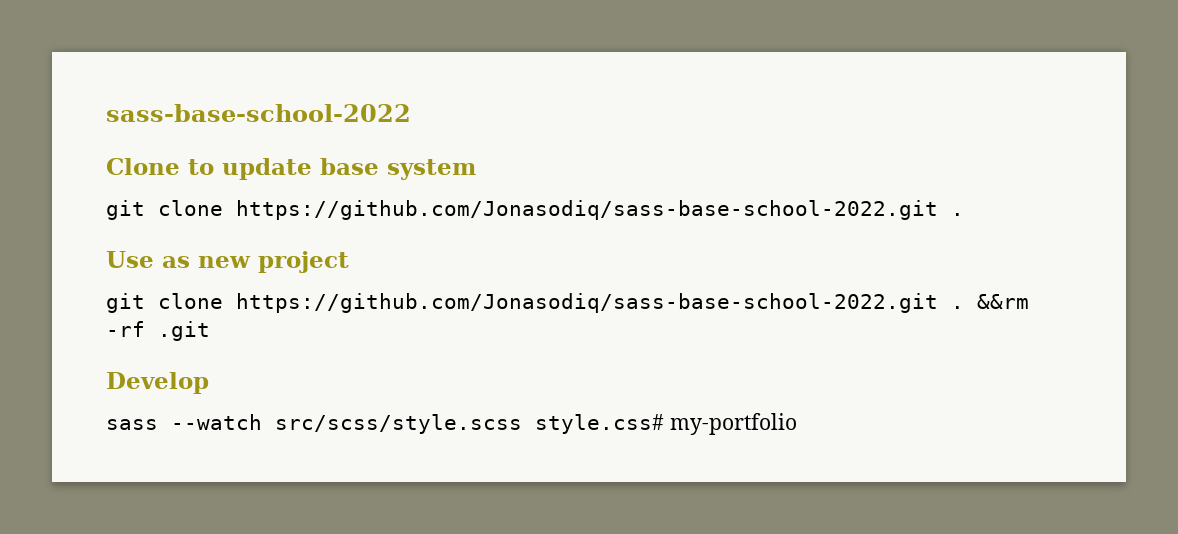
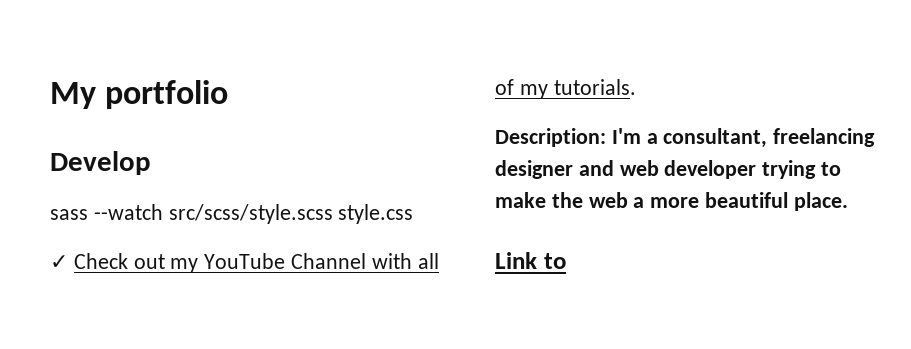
- sass-base-school-2022
- Clone to update base system
- git clone https://github.com/Jonasodiq/sass-base-school-2022.git .
- Use as new project
- git clone https://github.com/Jonasodiq/sass-base-school-2022.git . &&rm -rf .git
+ My portfolio
  Develop
- sass --watch src/scss/style.scss style.css# my-portfolio
+ sass --watch src/scss/style.scss style.css
+ ✓ Check out my YouTube Channel with all of my tutorials.
+ Description: I'm a consultant, freelancing designer and web developer trying to make the web a more beautiful place.
+ Link to

